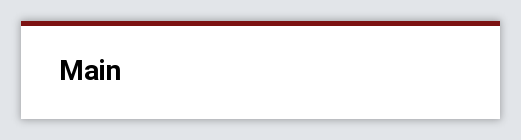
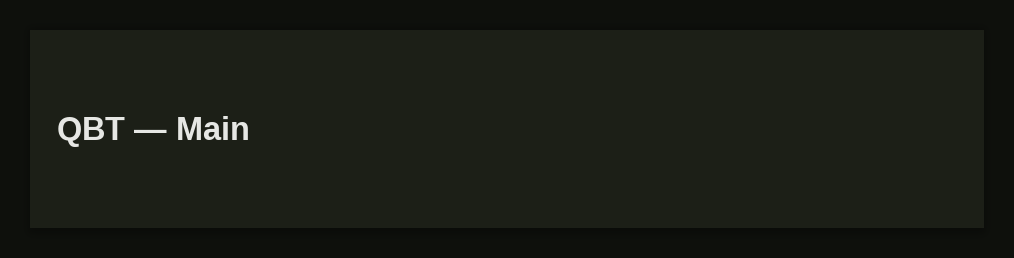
- Main
+ QBT — Main

